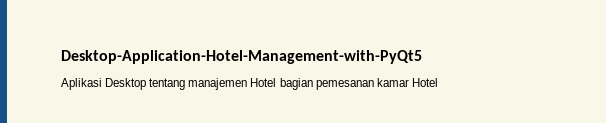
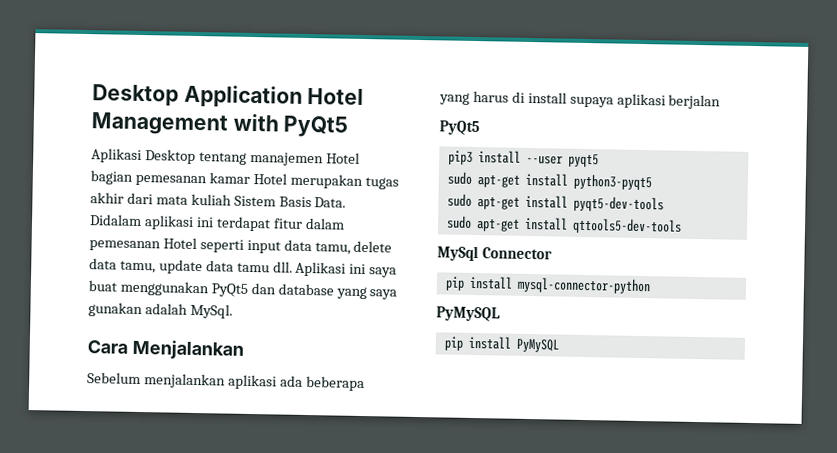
- Desktop-Application-Hotel-Management-with-PyQt5
+ Desktop Application Hotel Management with PyQt5
- Aplikasi Desktop tentang manajemen Hotel bagian pemesanan kamar Hotel
+ Aplikasi Desktop tentang manajemen Hotel bagian pemesanan kamar Hotel merupakan tugas akhir dari mata kuliah Sistem Basis Data. Didalam aplikasi ini terdapat fitur dalam pemesanan Hotel seperti input data tamu, delete data tamu, update data tamu dll. Aplikasi ini saya buat menggunakan PyQt5 dan database yang saya gunakan adalah MySql.
+ Cara Menjalankan
+ Sebelum menjalankan aplikasi ada beberapa yang harus di install supaya aplikasi berjalan
+ PyQt5
+ pip3 install --user pyqt5
+ sudo apt-get install python3-pyqt5
+ sudo apt-get install pyqt5-dev-tools
+ sudo apt-get install qttools5-dev-tools
+ MySql Connector
+ pip install mysql-connector-python
+ PyMySQL
+ pip install PyMySQL

